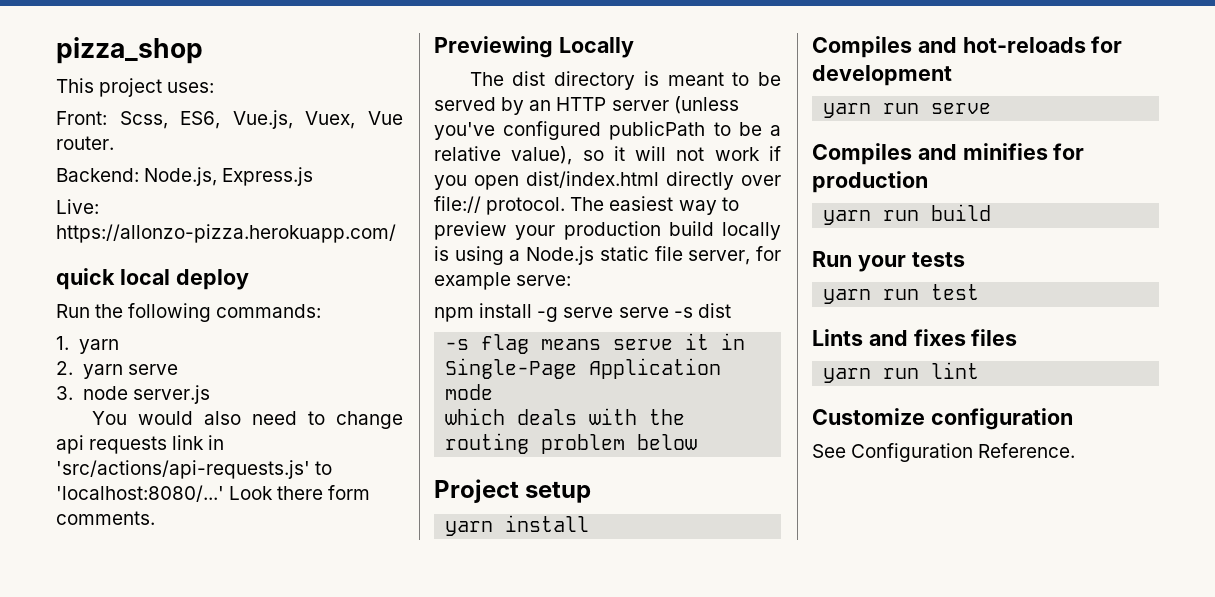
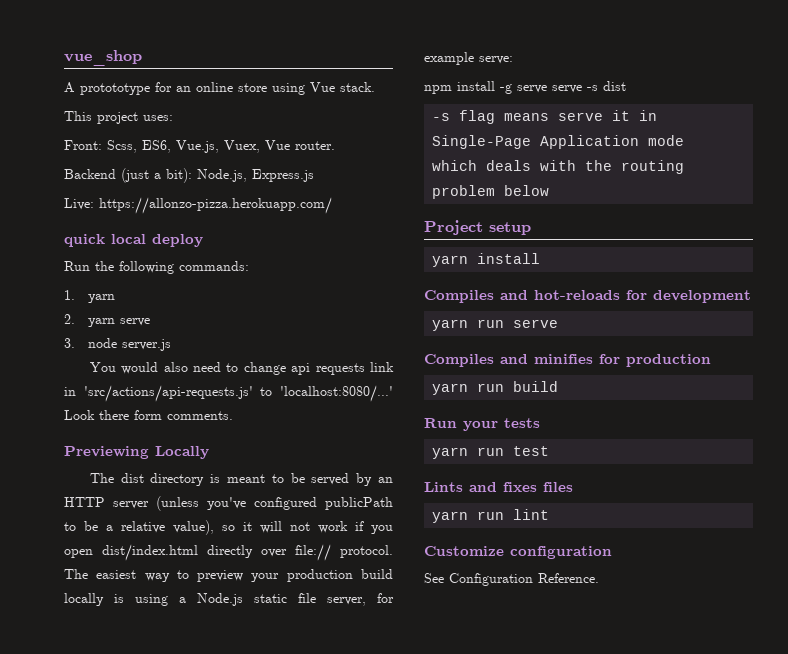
- pizza_shop
+ vue_shop
+ A protototype for an online store using Vue stack.
- Backend: Node.js, Express.js
+ Backend (just a bit): Node.js, Express.js

